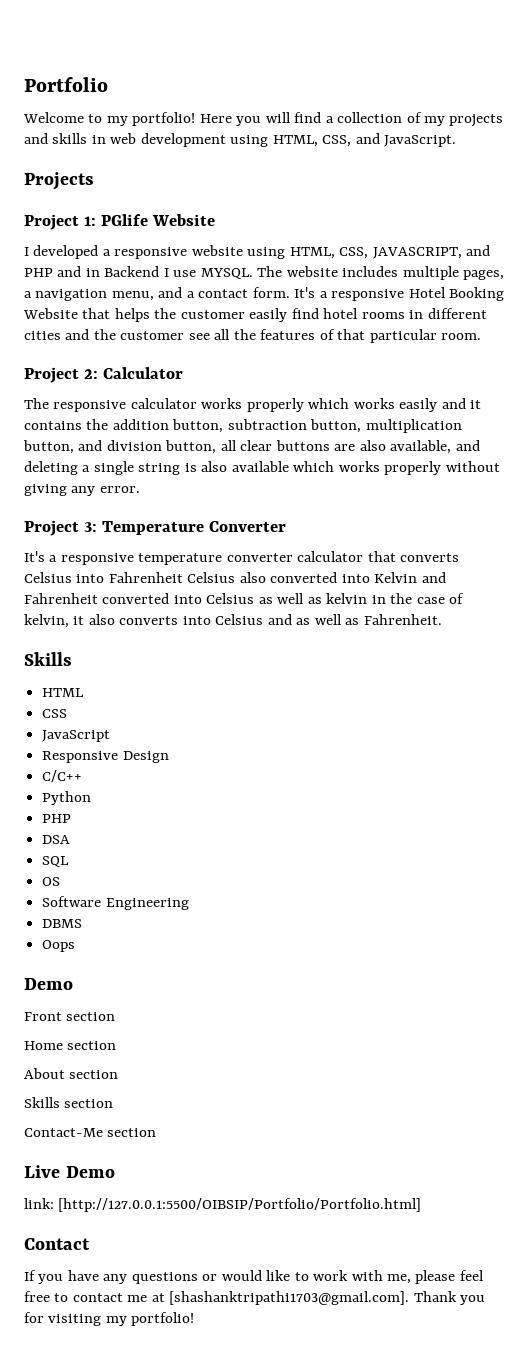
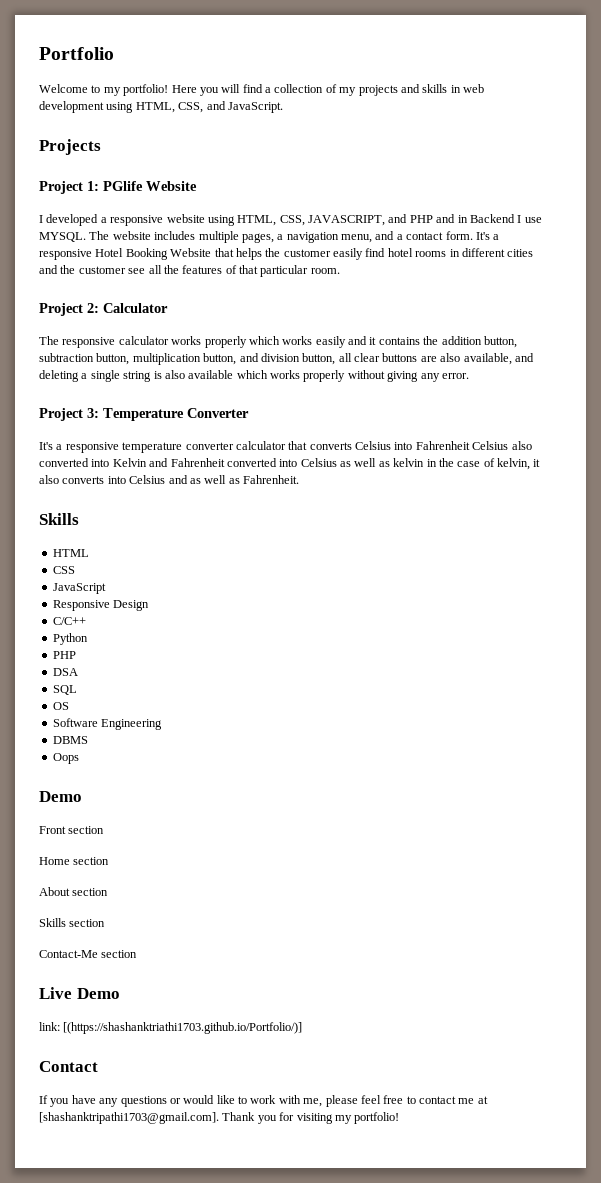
- link: [http://127.0.0.1:5500/OIBSIP/Portfolio/Portfolio.html]
+ link: [(https://shashanktriathi1703.github.io/Portfolio/)]

